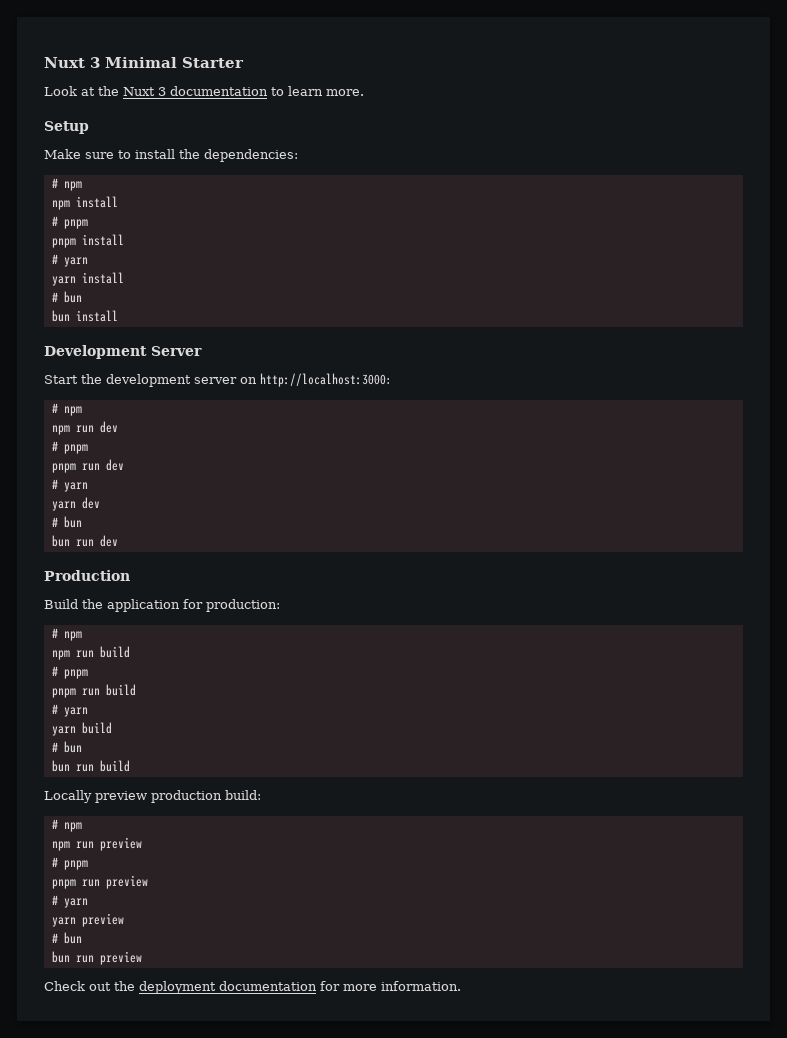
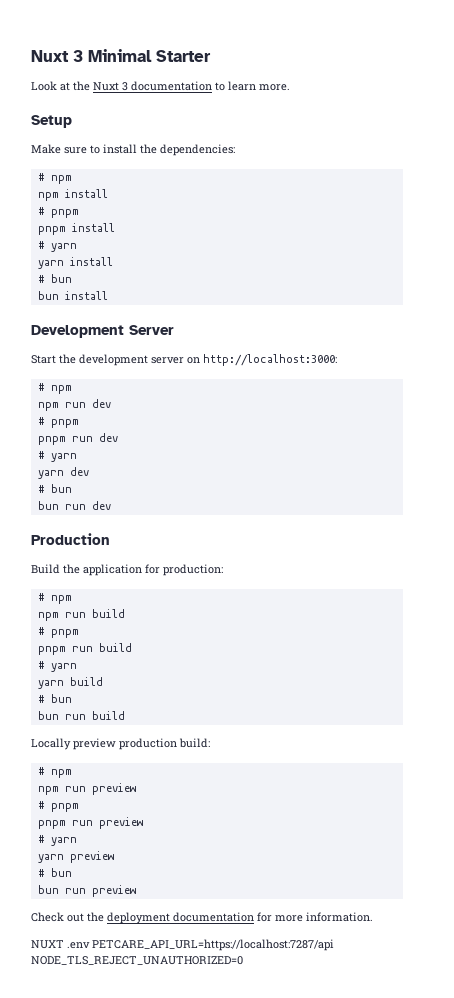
+ NUXT .env PETCARE_API_URL=https://localhost:7287/api NODE_TLS_REJECT_UNAUTHORIZED=0

